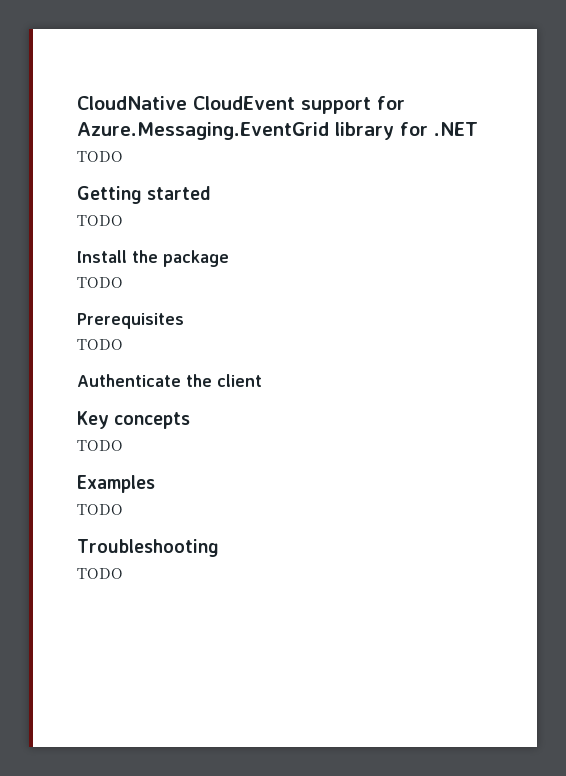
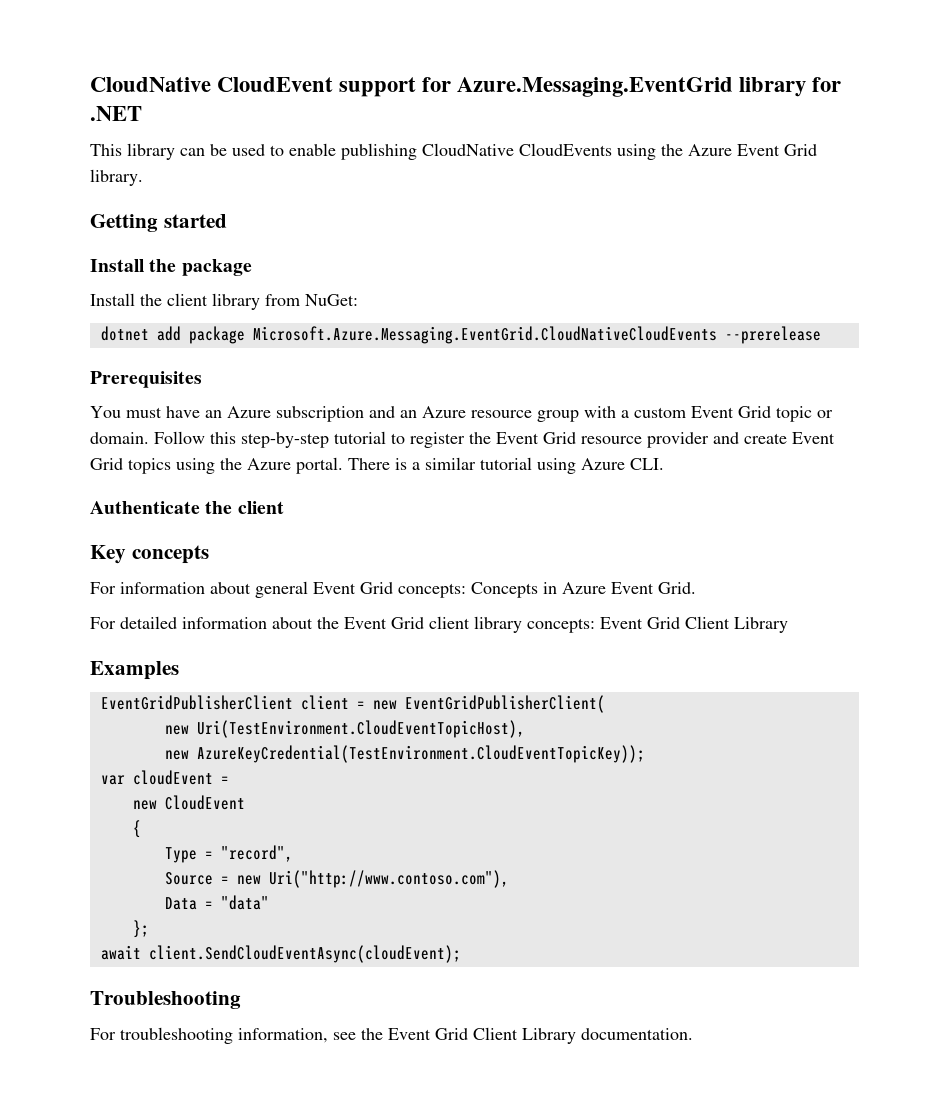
  CloudNative CloudEvent support for Azure.Messaging.EventGrid library for .NET
- TODO
+ This library can be used to enable publishing CloudNative CloudEvents using the Azure Event Grid library.
  Getting started
- TODO
  Install the package
- TODO
+ Install the client library from NuGet:
+ dotnet add package Microsoft.Azure.Messaging.EventGrid.CloudNativeCloudEvents --prerelease
  Prerequisites
- TODO
+ You must have an Azure subscription and an Azure resource group with a custom Event Grid topic or domain. Follow this step-by-step tutorial to register the Event Grid resource provider and create Event Grid topics using the Azure portal. There is a similar tutorial using Azure CLI.
  Key concepts
- TODO
+ For information about general Event Grid concepts: Concepts in Azure Event Grid.
+ For detailed information about the Event Grid client library concepts: Event Grid Client Library
  Examples
- TODO
+ EventGridPublisherClient client = new EventGridPublisherClient(
+ new Uri(TestEnvironment.CloudEventTopicHost),
+ new AzureKeyCredential(TestEnvironment.CloudEventTopicKey));
+ var cloudEvent =
+ new CloudEvent
+ {
+ Type = "record",
+ Source = new Uri("http://www.contoso.com"),
+ Data = "data"
+ };
+ await client.SendCloudEventAsync(cloudEvent);
  Troubleshooting
- TODO
+ For troubleshooting information, see the Event Grid Client Library documentation.

